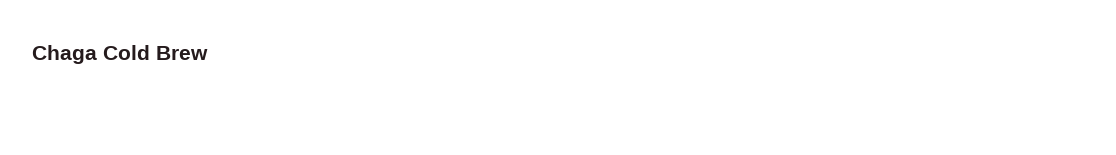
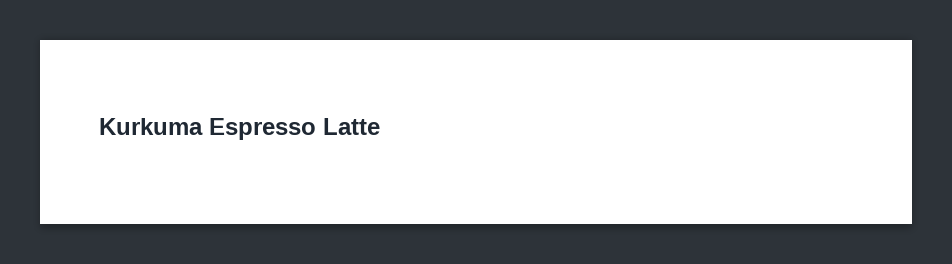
- Chaga Cold Brew
+ Kurkuma Espresso Latte

